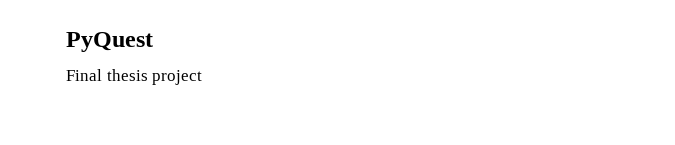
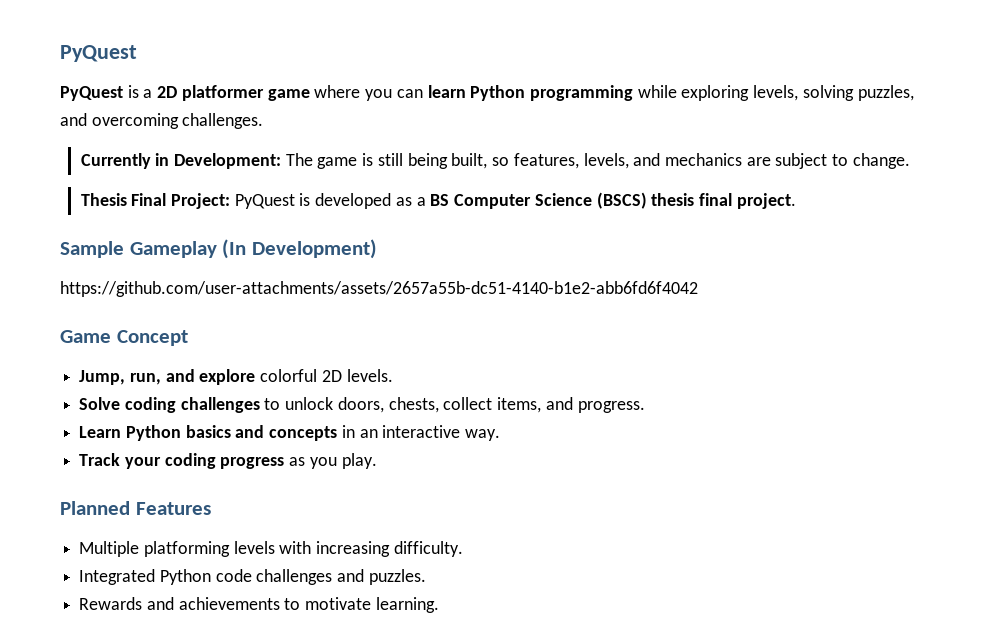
- Final thesis project
+ PyQuest is a 2D platformer game where you can learn Python programming while exploring levels, solving puzzles, and overcoming challenges.
+ Currently in Development: The game is still being built, so features, levels, and mechanics are subject to change.
+ Thesis Final Project: PyQuest is developed as a BS Computer Science (BSCS) thesis final project.
+ Sample Gameplay (In Development)
+ https://github.com/user-attachments/assets/2657a55b-dc51-4140-b1e2-abb6fd6f4042
+ Game Concept
+ Jump, run, and explore colorful 2D levels.
+ Solve coding challenges to unlock doors, chests, collect items, and progress.
+ Learn Python basics and concepts in an interactive way.
+ Track your coding progress as you play.
+ Planned Features
+ Multiple platforming levels with increasing difficulty.
+ Integrated Python code challenges and puzzles.
+ Rewards and achievements to motivate learning.

